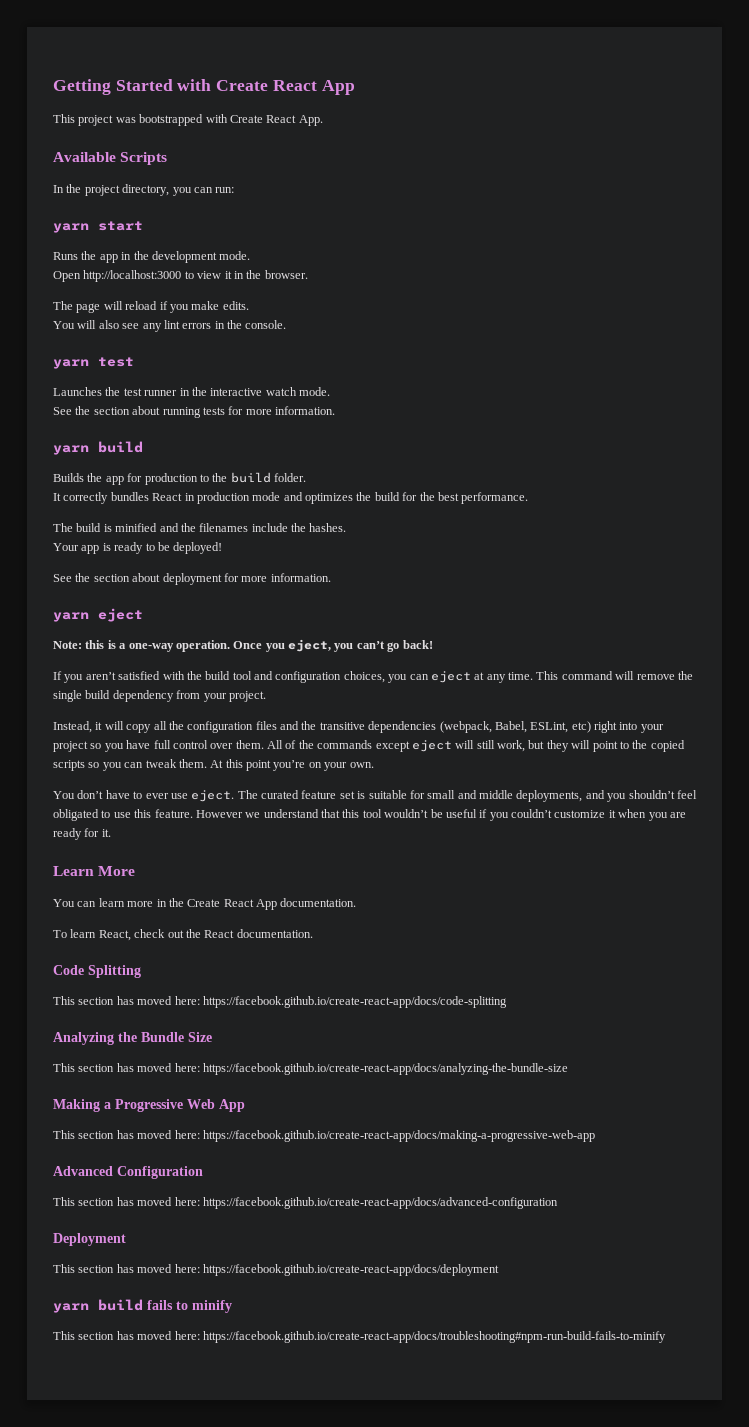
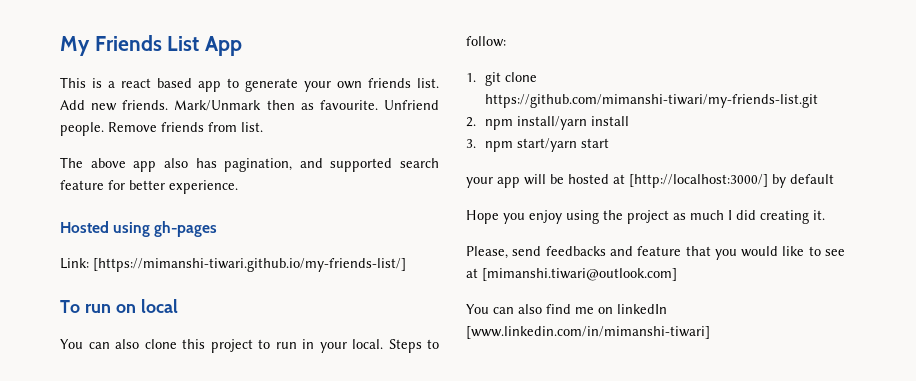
- Getting Started with Create React App
- This project was bootstrapped with Create React App.
- Available Scripts
- In the project directory, you can run:
- yarn start
- Runs the app in the development mode.
- Open http://localhost:3000 to view it in the browser.
- The page will reload if you make edits.
- You will also see any lint errors in the console.
- yarn test
- Launches the test runner in the interactive watch mode.
- See the section about running tests for more information.
- yarn build
- Builds the app for production to the build folder.
- It correctly bundles React in production mode and optimizes the build for the best performance.
- The build is minified and the filenames include the hashes.
- Your app is ready to be deployed!
- See the section about deployment for more information.
- yarn eject
- Note: this is a one-way operation. Once you eject, you can’t go back!
- If you aren’t satisfied with the build tool and configuration choices, you can eject at any time. This command will remove the single build dependency from your project.
- Instead, it will copy all the configuration files and the transitive dependencies (webpack, Babel, ESLint, etc) right into your project so you have full control over them. All of the commands except eject will still work, but they will point to the copied scripts so you can tweak them. At this point you’re on your own.
- You don’t have to ever use eject. The curated feature set is suitable for small and middle deployments, and you shouldn’t feel obligated to use this feature. However we understand that this tool wouldn’t be useful if you couldn’t customize it when you are ready for it.
- Learn More
- You can learn more in the Create React App documentation.
- To learn React, check out the React documentation.
- Code Splitting
- This section has moved here: https://facebook.github.io/create-react-app/docs/code-splitting
- Analyzing the Bundle Size
- This section has moved here: https://facebook.github.io/create-react-app/docs/analyzing-the-bundle-size
- Making a Progressive Web App
- This section has moved here: https://facebook.github.io/create-react-app/docs/making-a-progressive-web-app
- Advanced Configuration
- This section has moved here: https://facebook.github.io/create-react-app/docs/advanced-configuration
- Deployment
- This section has moved here: https://facebook.github.io/create-react-app/docs/deployment
- yarn build fails to minify
- This section has moved here: https://facebook.github.io/create-react-app/docs/troubleshooting#npm-run-build-fails-to-minify
+ My Friends List App
+ This is a react based app to generate your own friends list. Add new friends. Mark/Unmark then as favourite. Unfriend people. Remove friends from list.
+ The above app also has pagination, and supported search feature for better experience.
+ Hosted using gh-pages
+ Link: [https://mimanshi-tiwari.github.io/my-friends-list/]
+ To run on local
+ You can also clone this project to run in your local. Steps to follow:
+ 1. git clone https://github.com/mimanshi-tiwari/my-friends-list.git
+ 2. npm install/yarn install
+ 3. npm start/yarn start
+ your app will be hosted at [http://localhost:3000/] by default
+ Hope you enjoy using the project as much I did creating it.
+ Please, send feedbacks and feature that you would like to see at [mimanshi.tiwari@outlook.com]
+ You can also find me on linkedIn [www.linkedin.com/in/mimanshi-tiwari]

